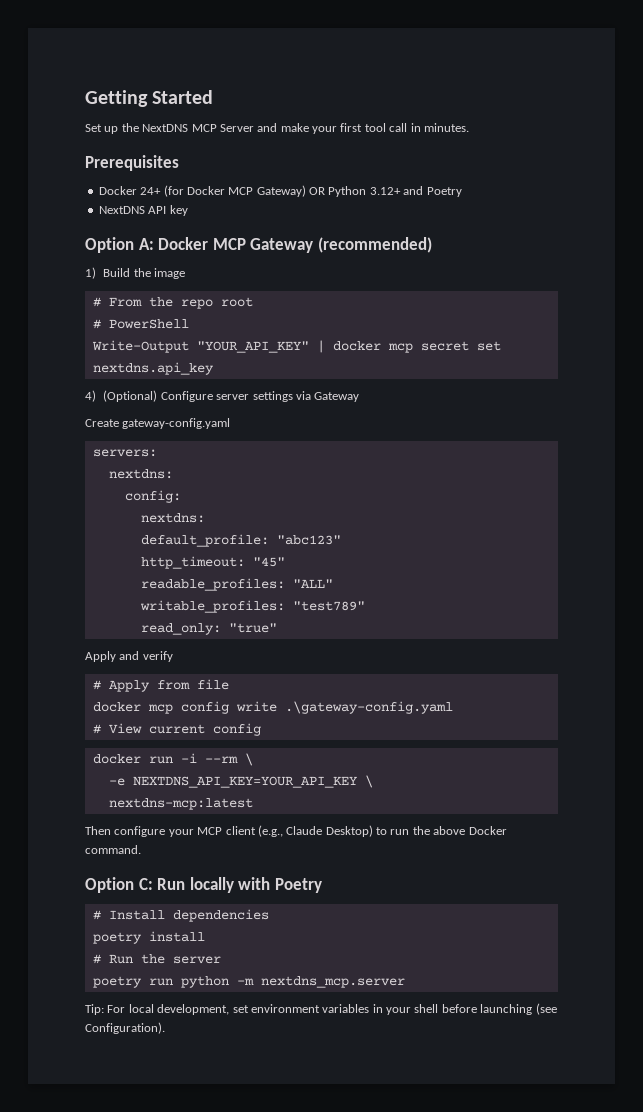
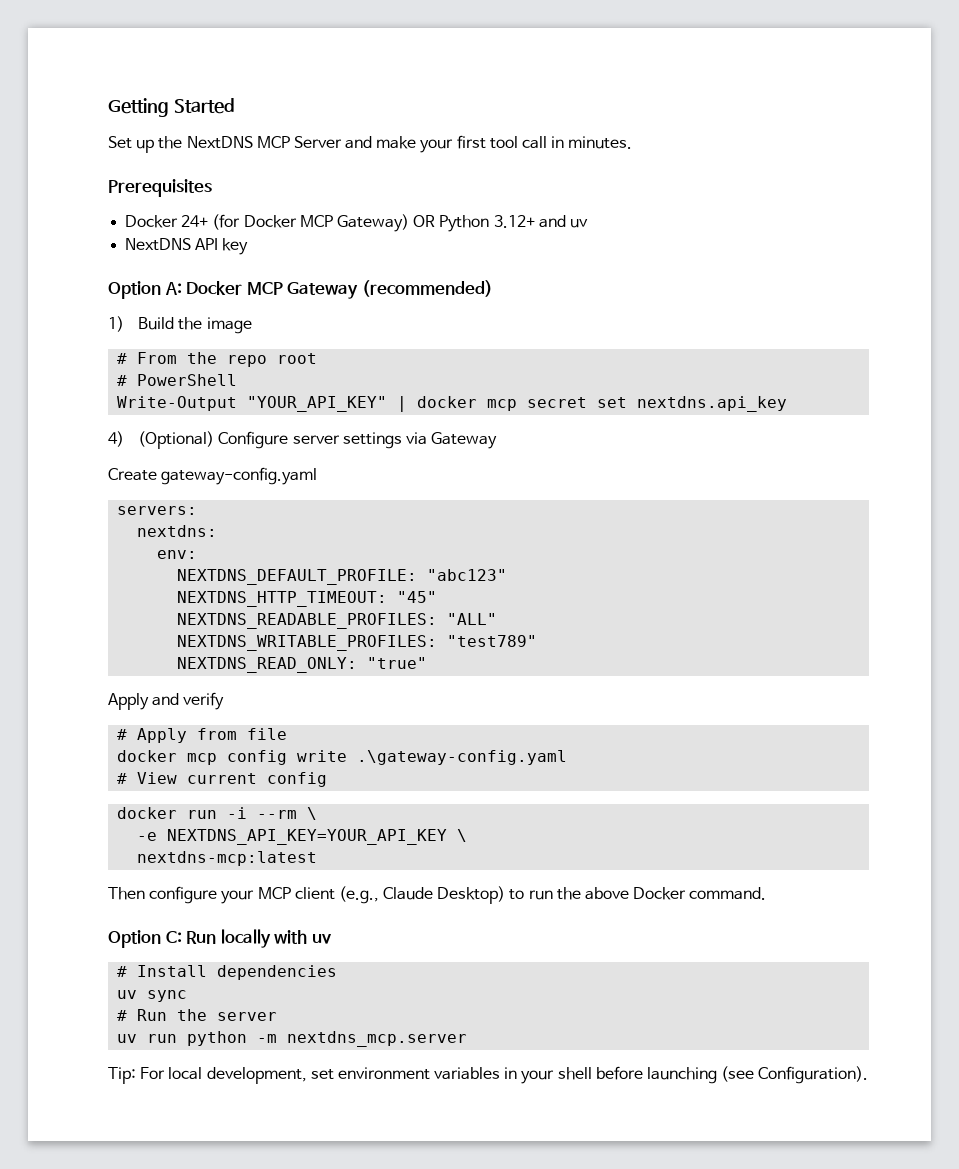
- Docker 24+ (for Docker MCP Gateway) OR Python 3.12+ and Poetry
+ Docker 24+ (for Docker MCP Gateway) OR Python 3.12+ and uv
- config:
- nextdns:
- default_profile: "abc123"
+ env:
+ NEXTDNS_DEFAULT_PROFILE: "abc123"
- http_timeout: "45"
+ NEXTDNS_HTTP_TIMEOUT: "45"
- readable_profiles: "ALL"
+ NEXTDNS_READABLE_PROFILES: "ALL"
- writable_profiles: "test789"
+ NEXTDNS_WRITABLE_PROFILES: "test789"
- read_only: "true"
+ NEXTDNS_READ_ONLY: "true"
- Option C: Run locally with Poetry
+ Option C: Run locally with uv
- poetry install
+ uv sync
- poetry run python -m nextdns_mcp.server
+ uv run python -m nextdns_mcp.server

